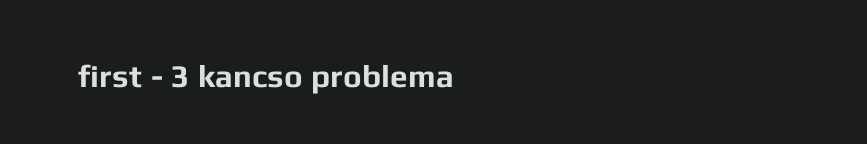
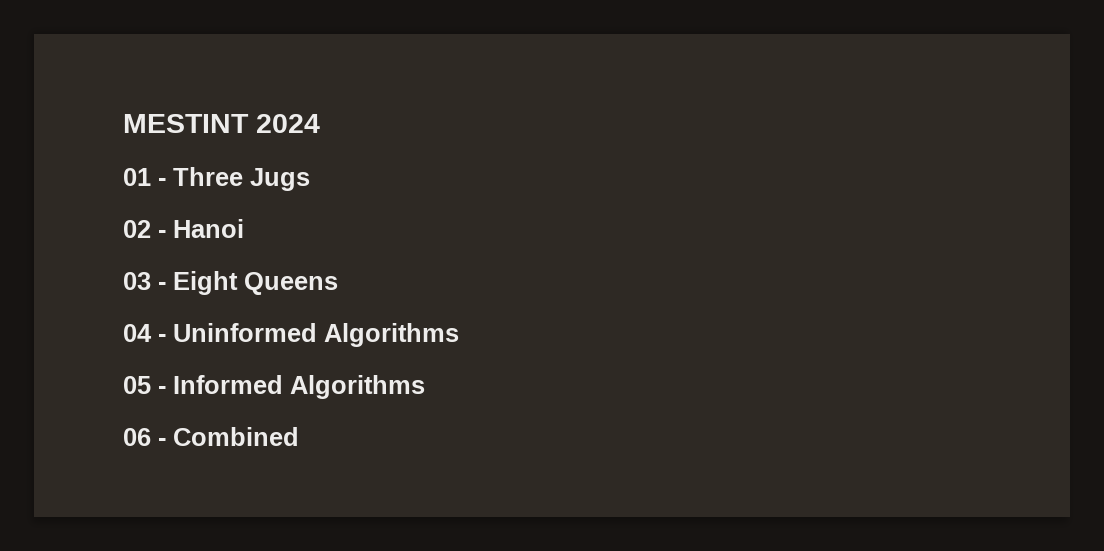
- first - 3 kancso problema
+ MESTINT 2024
+ 01 - Three Jugs
+ 02 - Hanoi
+ 03 - Eight Queens
+ 04 - Uninformed Algorithms
+ 05 - Informed Algorithms
+ 06 - Combined

